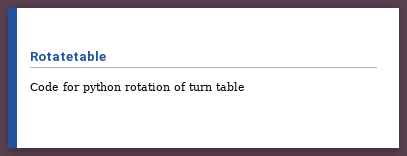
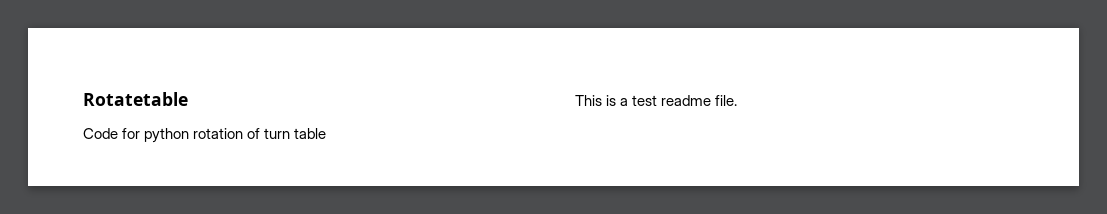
+ This is a test readme file.

